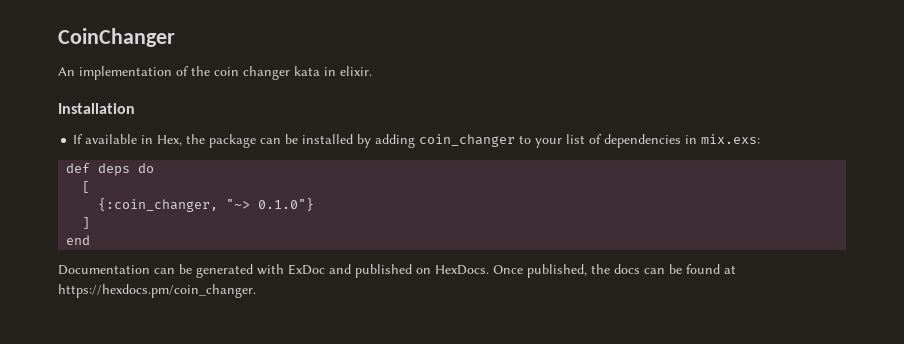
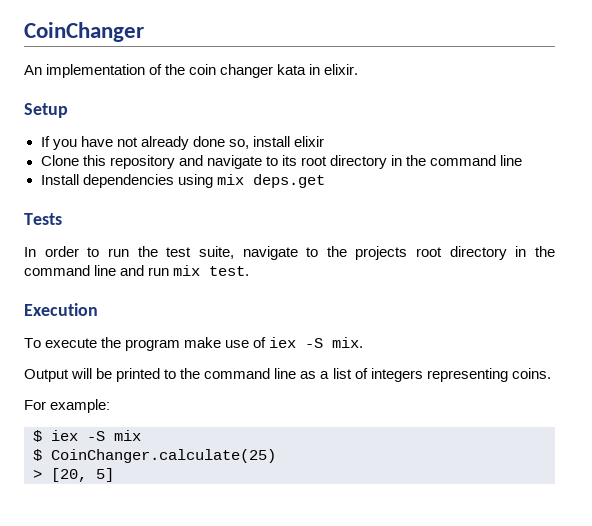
- Installation
+ Setup
- If available in Hex, the package can be installed by adding coin_changer to your list of dependencies in mix.exs:
- def deps do
- [
- {:coin_changer, "~> 0.1.0"}
- ]
- end
- Documentation can be generated with ExDoc and published on HexDocs. Once published, the docs can be found at https://hexdocs.pm/coin_changer.
+ If you have not already done so, install elixir
+ Clone this repository and navigate to its root directory in the command line
+ Install dependencies using mix deps.get
+ Tests
+ In order to run the test suite, navigate to the projects root directory in the command line and run mix test.
+ Execution
+ To execute the program make use of iex -S mix.
+ Output will be printed to the command line as a list of integers representing coins.
+ For example:
+ $ iex -S mix
+ $ CoinChanger.calculate(25)
+ > [20, 5]

